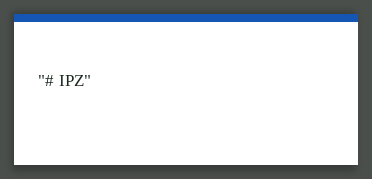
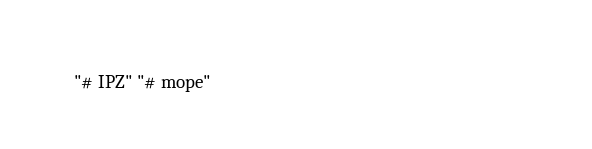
- "# IPZ"
+ "# IPZ" "# mope"

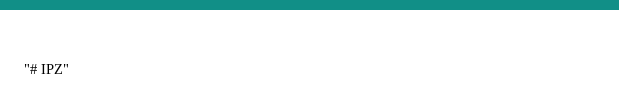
- "# IPZ" "# mope"
+ "# IPZ"

